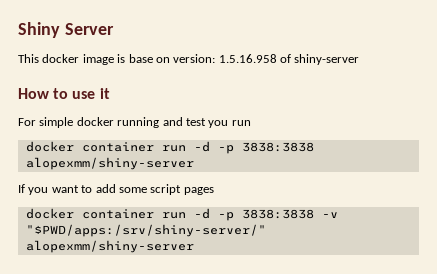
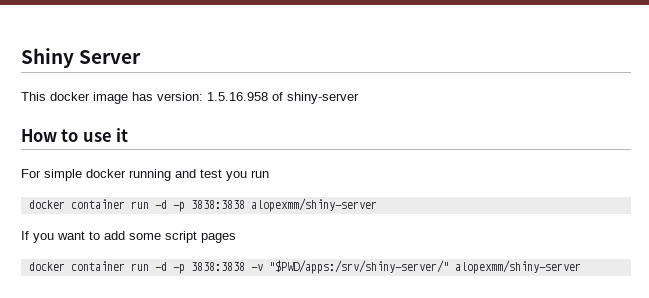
- This docker image is base on version: 1.5.16.958 of shiny-server
+ This docker image has version: 1.5.16.958 of shiny-server

